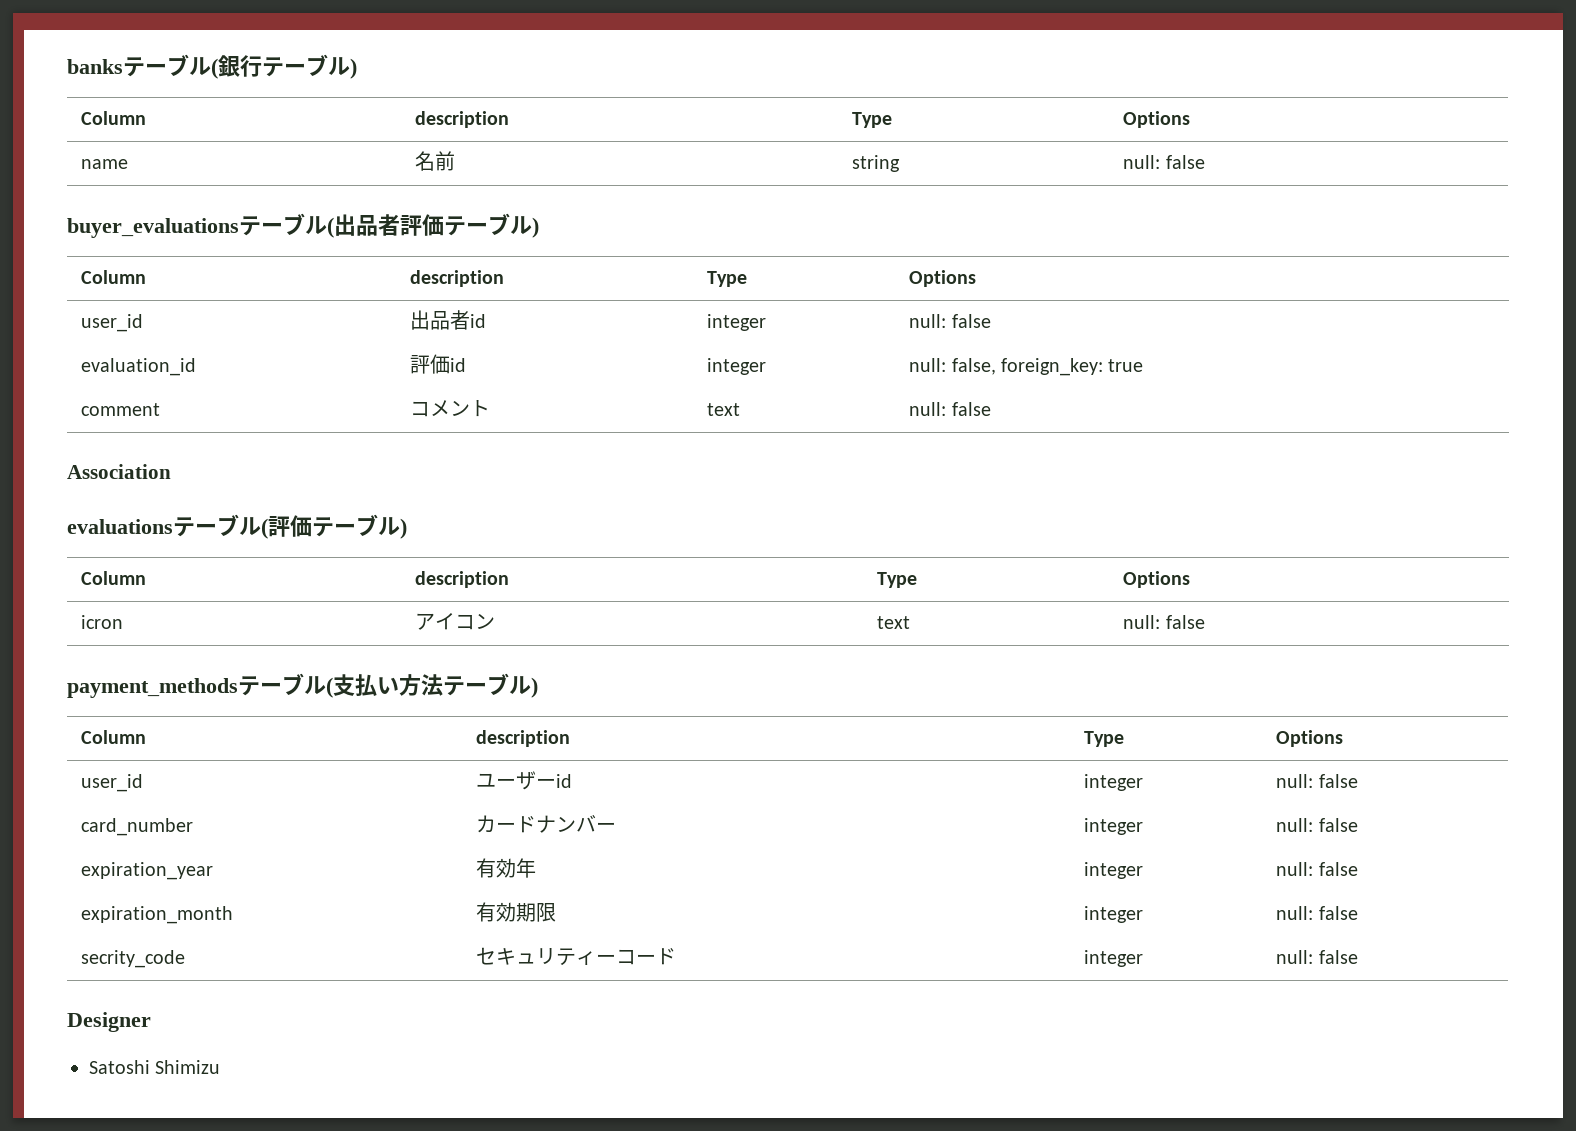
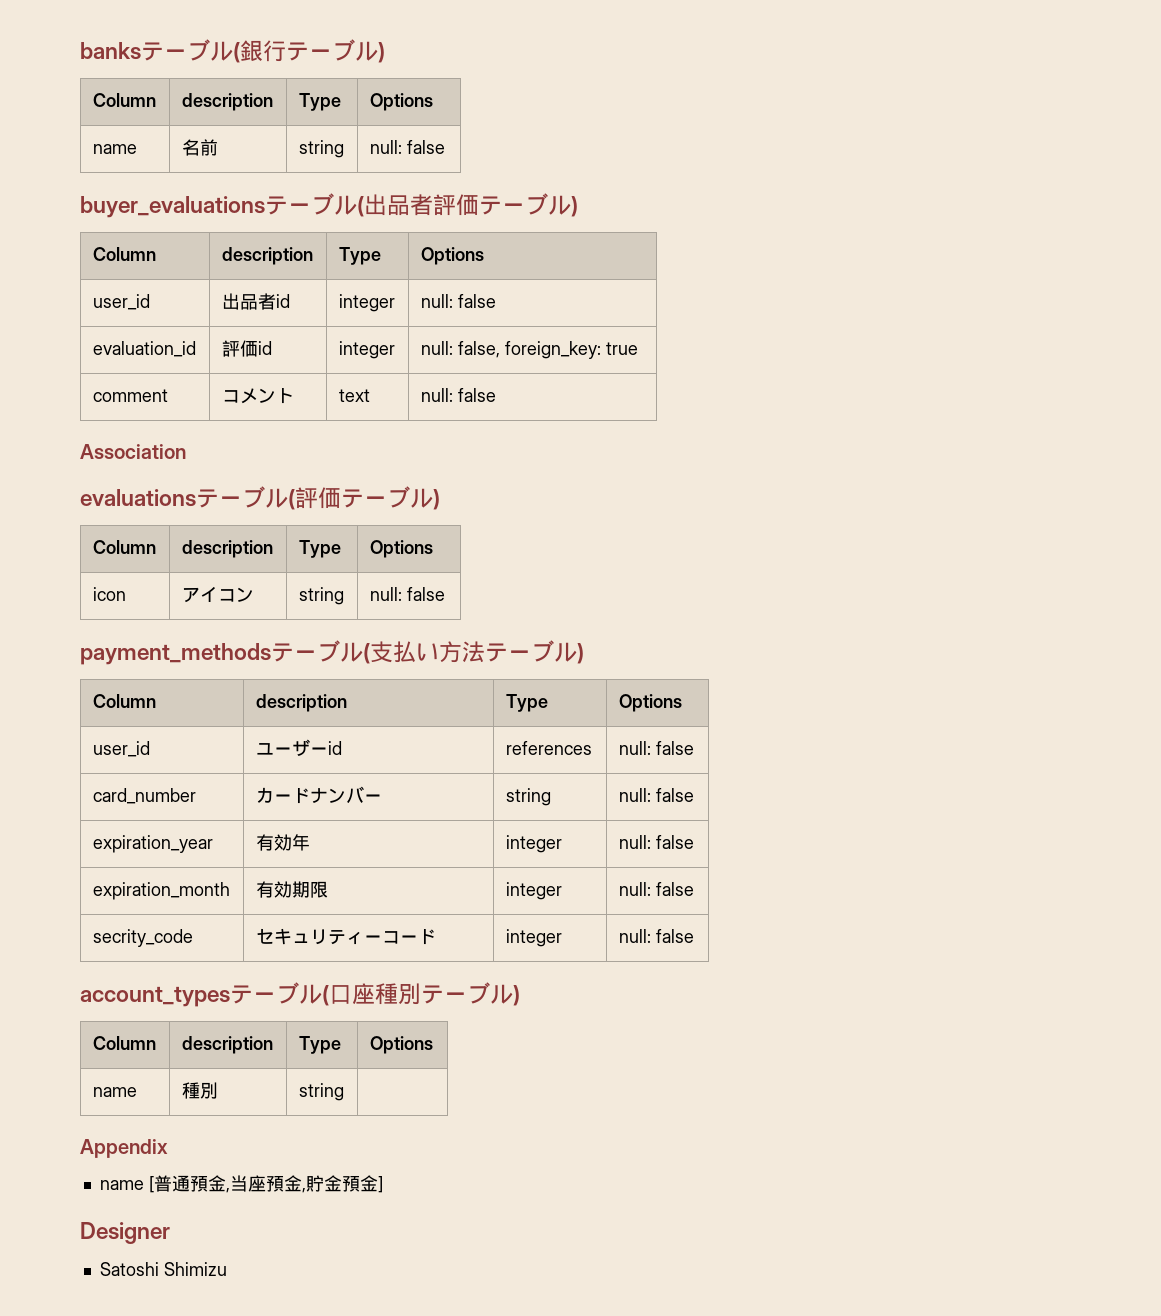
- icron | アイコン | text | null: false
+ icon | アイコン | string | null: false
- user_id | ユーザーid | integer | null: false
+ user_id | ユーザーid | references | null: false
- card_number | カードナンバー | integer | null: false
+ card_number | カードナンバー | string | null: false
+ account_typesテーブル(口座種別テーブル)
+ Column | description | Type | Options
+ name | 種別 | string |
+ Appendix
+ name [普通預金,当座預金,貯金預金]

